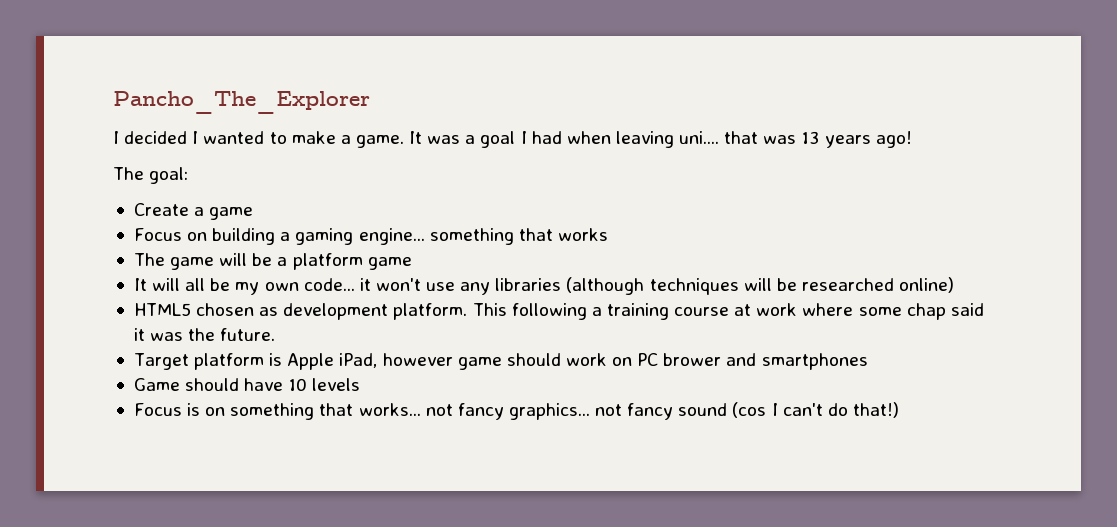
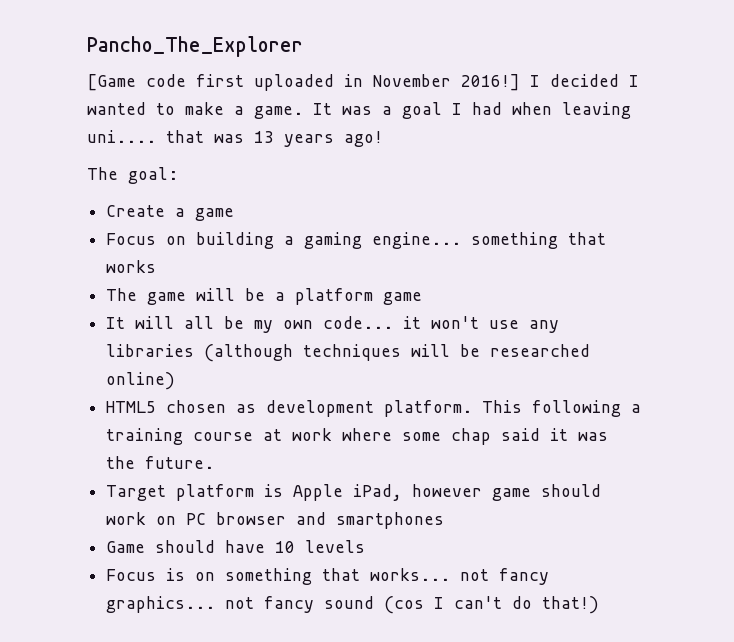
+ [Game code first uploaded in November 2016!]
- Target platform is Apple iPad, however game should work on PC brower and smartphones
+ Target platform is Apple iPad, however game should work on PC browser and smartphones

